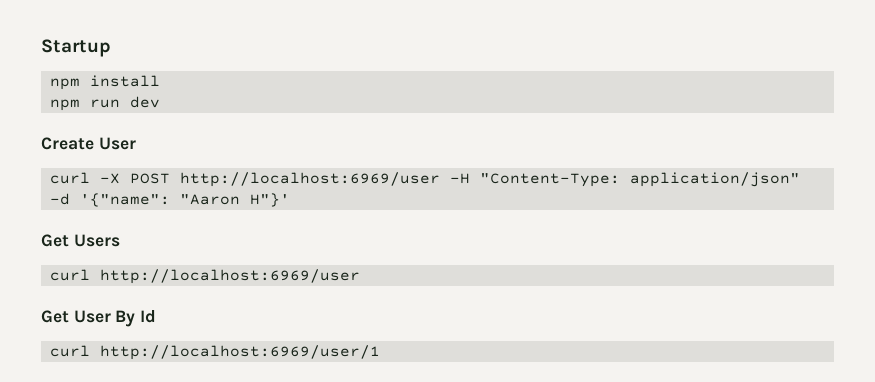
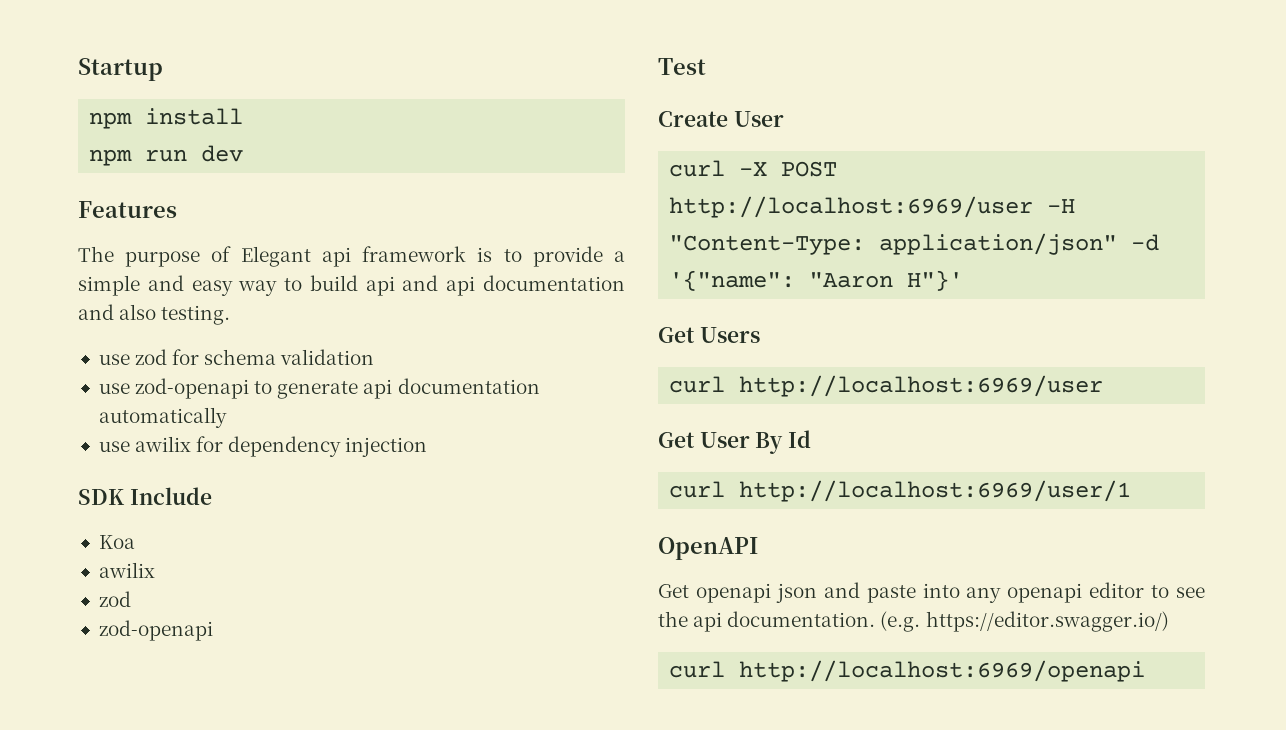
+ Features
+ The purpose of Elegant api framework is to provide a simple and easy way to build api and api documentation and also testing.
+ use zod for schema validation
+ use zod-openapi to generate api documentation automatically
+ use awilix for dependency injection
+ SDK Include
+ Koa
+ awilix
+ zod
+ zod-openapi
+ Test
+ OpenAPI
+ Get openapi json and paste into any openapi editor to see the api documentation. (e.g. https://editor.swagger.io/)
+ curl http://localhost:6969/openapi

